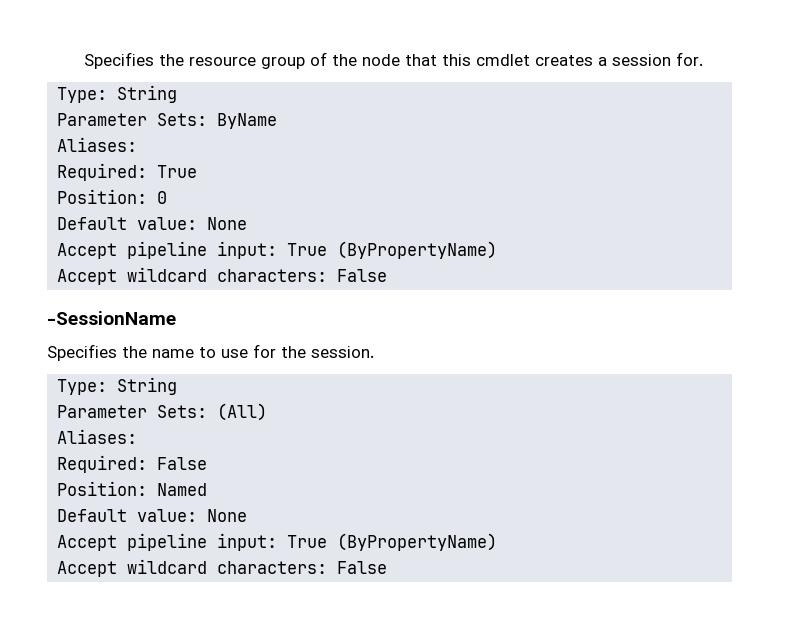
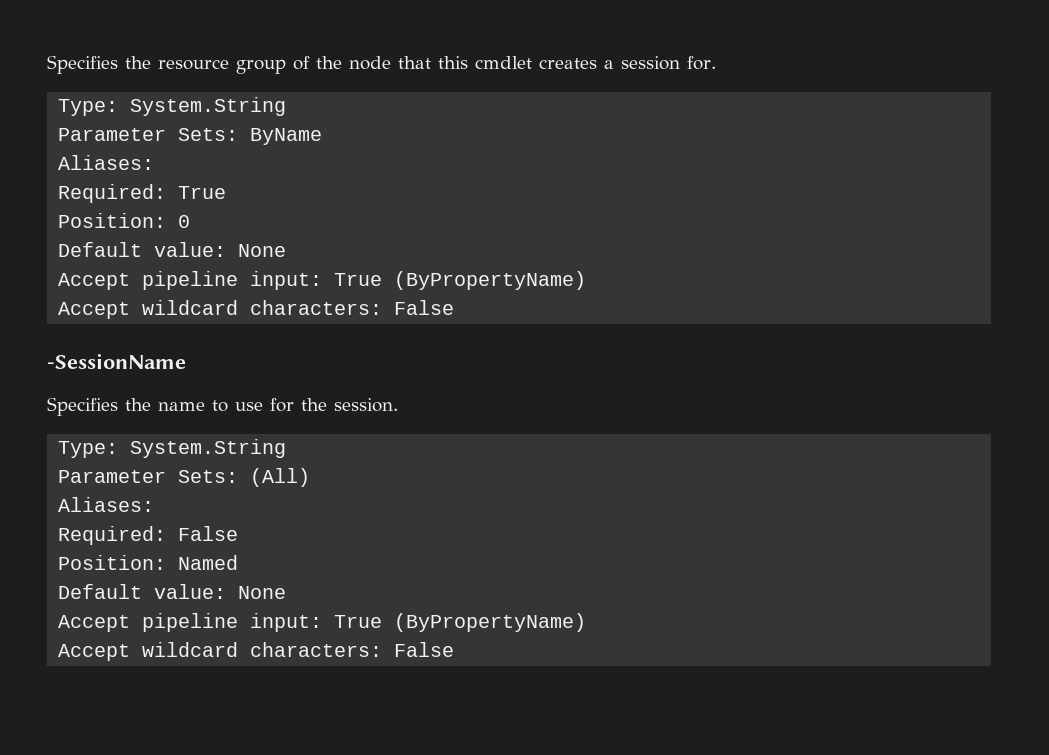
  Specifies the resource group of the node that this cmdlet creates a session for.
- Type: String
+ Type: System.String
  Specifies the name to use for the session.
- Type: String
+ Type: System.String

